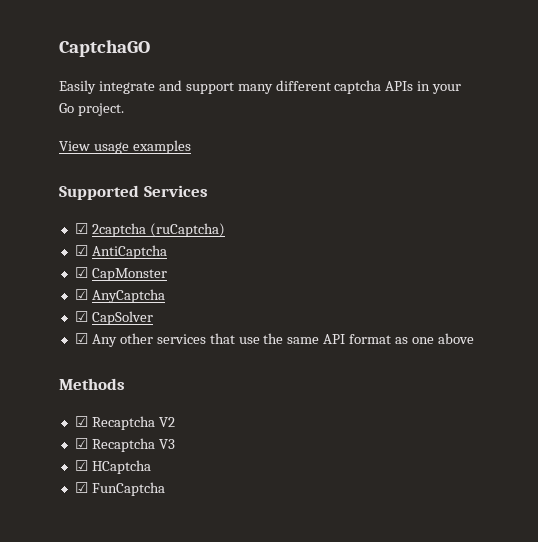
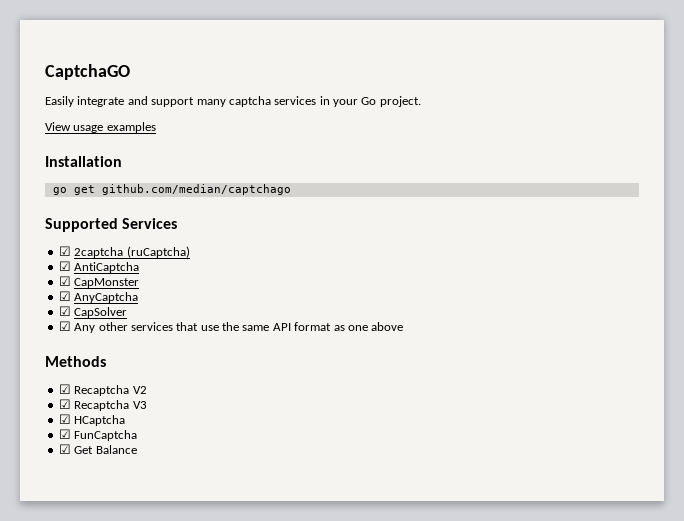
- Easily integrate and support many different captcha APIs in your Go project.
+ Easily integrate and support many captcha services in your Go project.
+ Installation
+ go get github.com/median/captchago
+ ☑ Get Balance

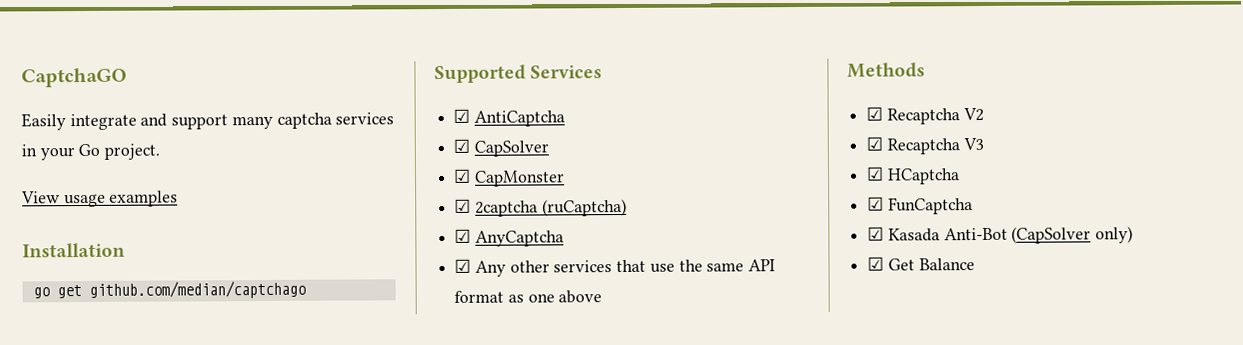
- ☑ 2captcha (ruCaptcha)
  ☑ AntiCaptcha
+ ☑ CapSolver
+ ☑ 2captcha (ruCaptcha)
  ☑ AnyCaptcha
- ☑ CapSolver
+ ☑ Kasada Anti-Bot (CapSolver only)

